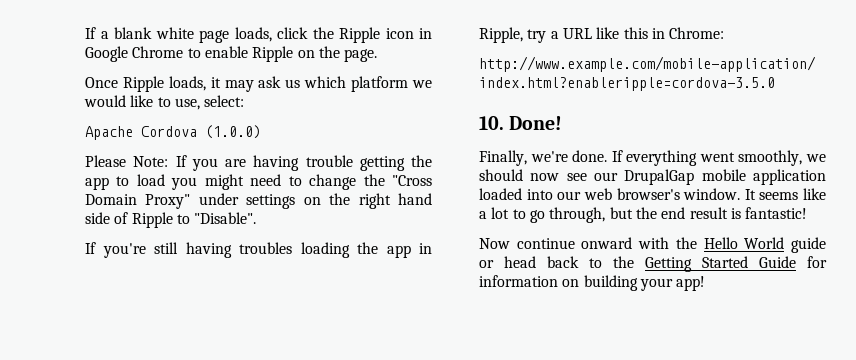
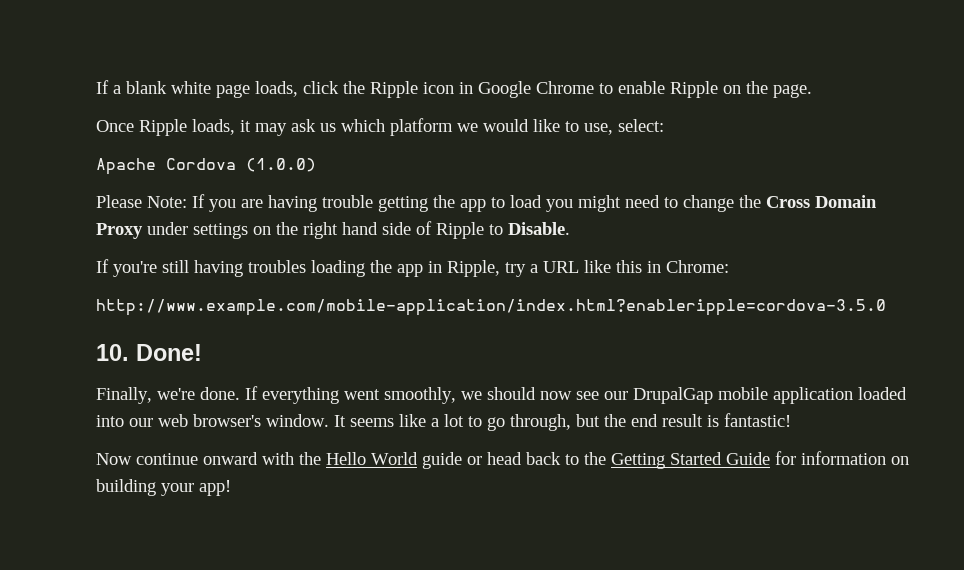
- Please Note: If you are having trouble getting the app to load you might need to change the "Cross Domain Proxy" under settings on the right hand side of Ripple to "Disable".
+ Please Note: If you are having trouble getting the app to load you might need to change the Cross Domain Proxy under settings on the right hand side of Ripple to Disable.

